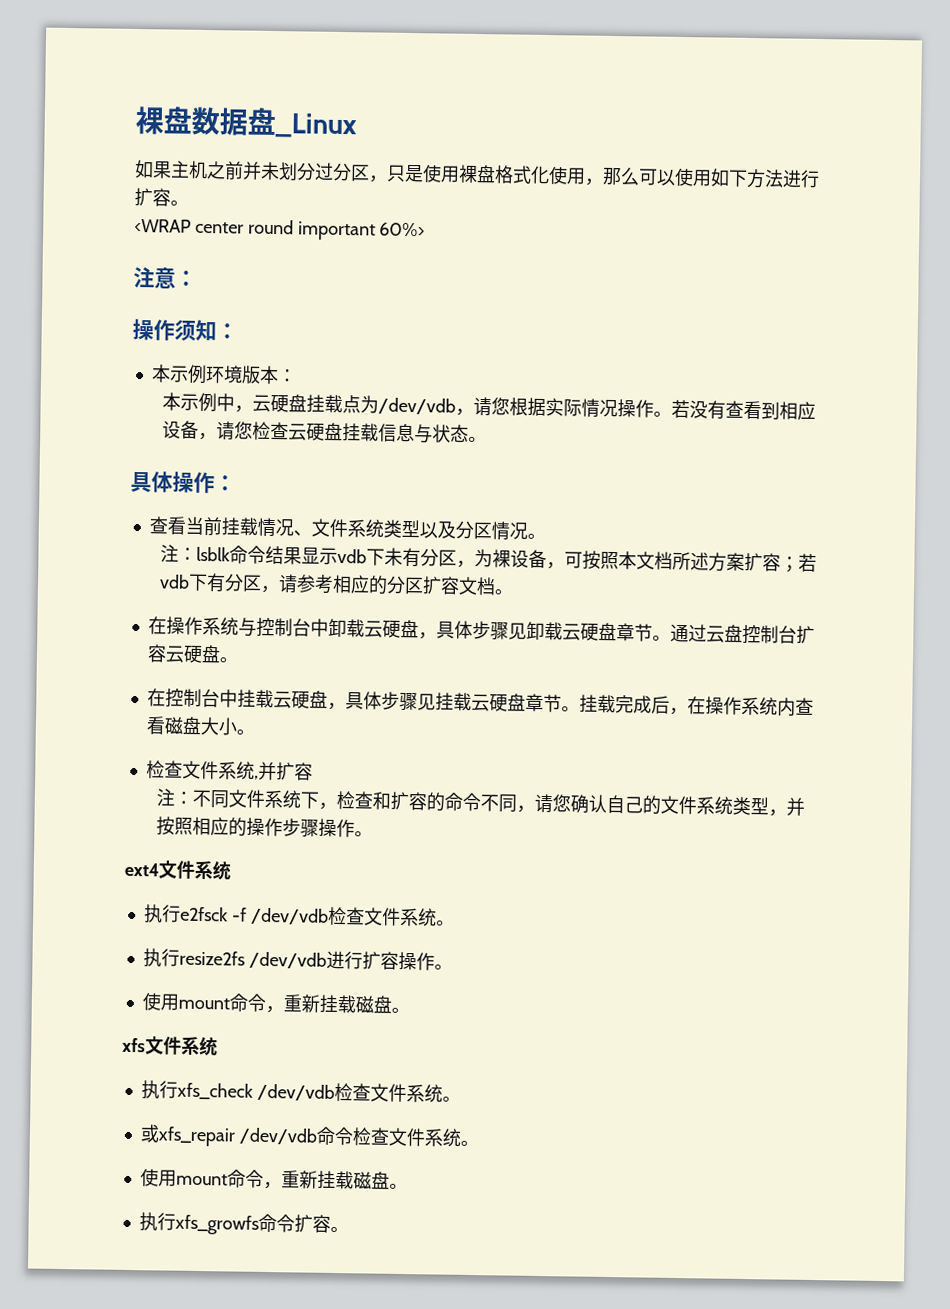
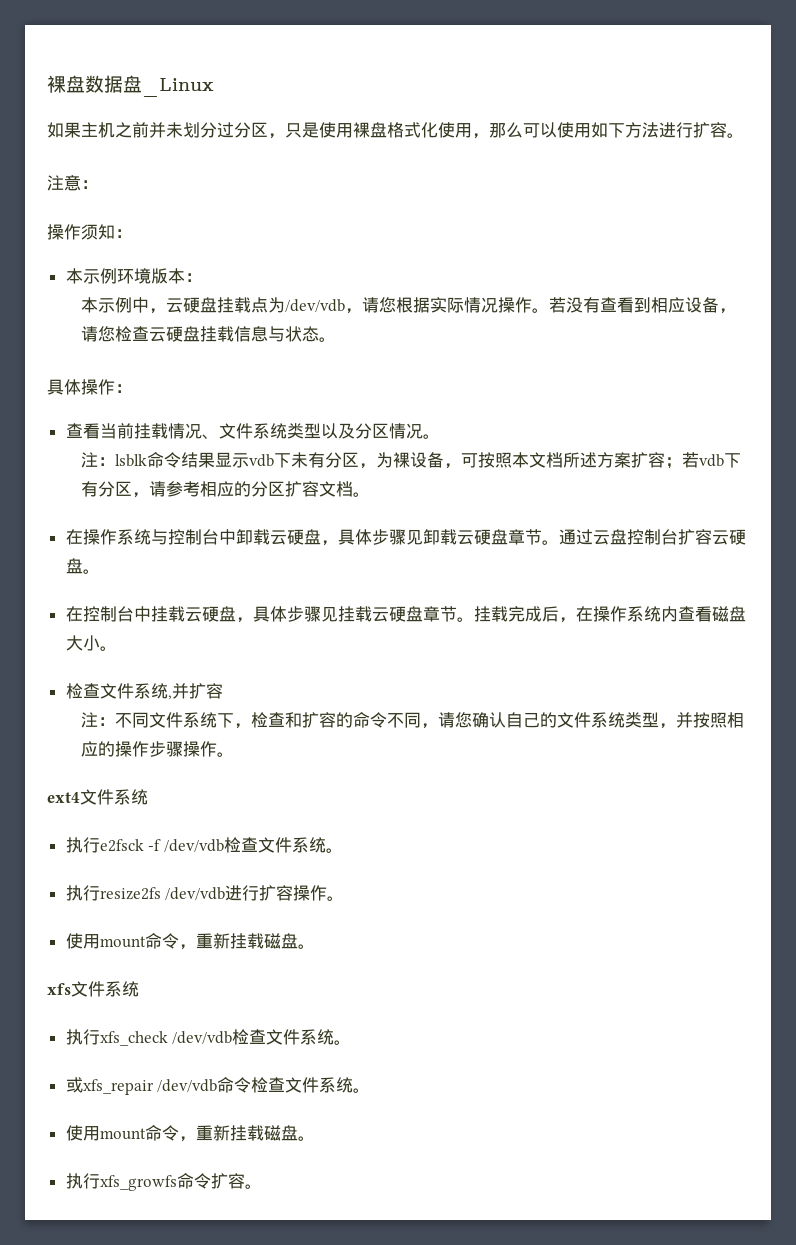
- <WRAP center round important 60%>

